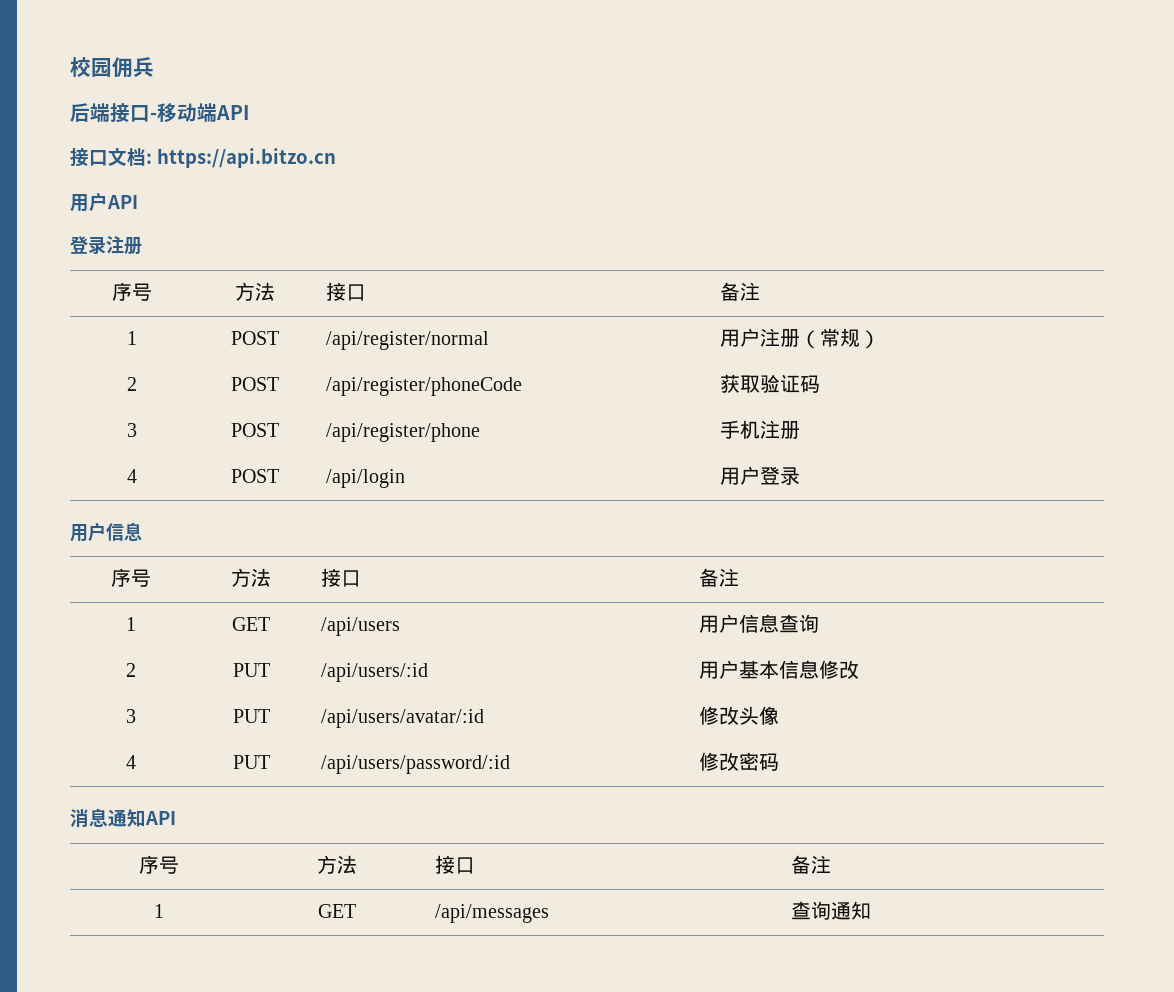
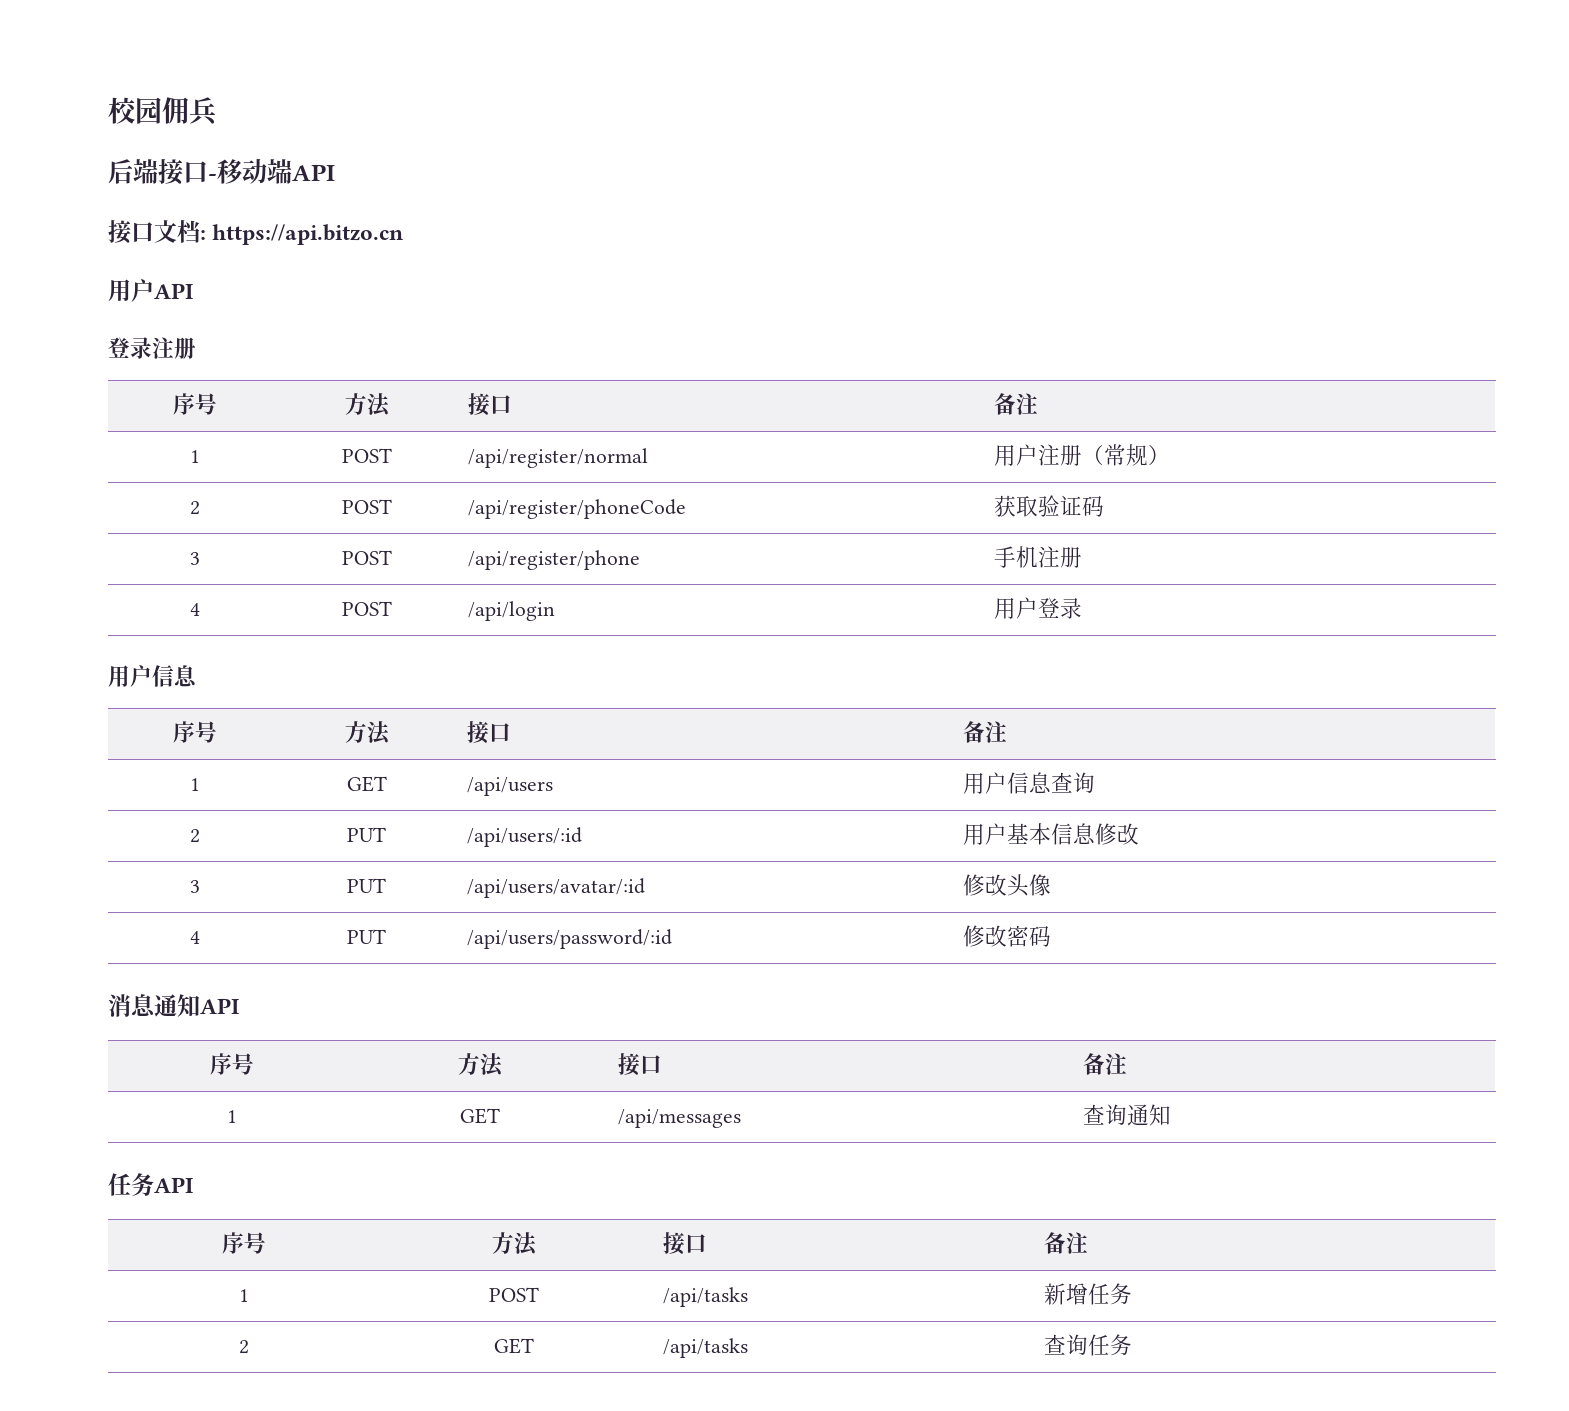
+ 任务API
+ 序号 | 方法 | 接口 | 备注
+ 1 | POST | /api/tasks | 新增任务
+ 2 | GET | /api/tasks | 查询任务

